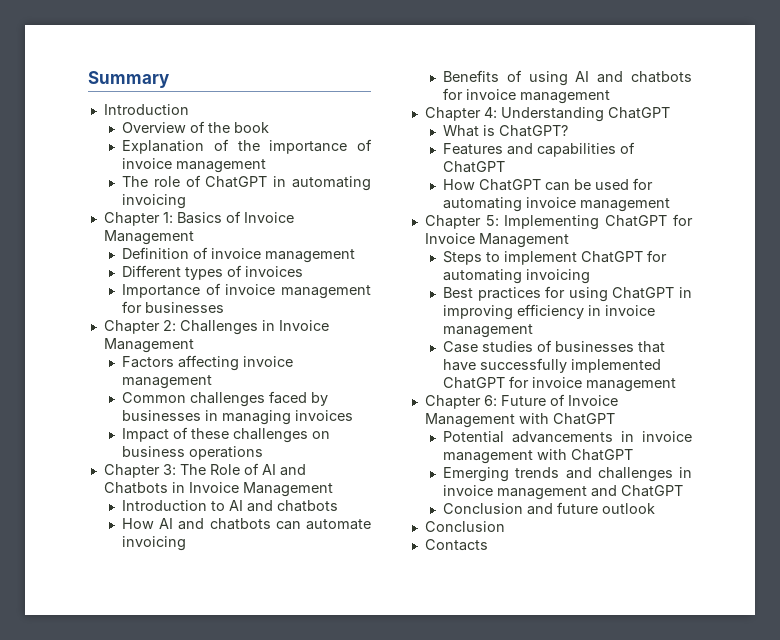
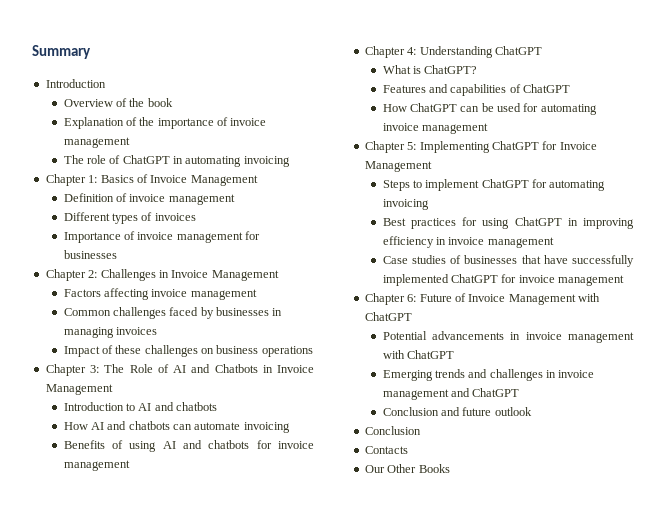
+ Our Other Books

